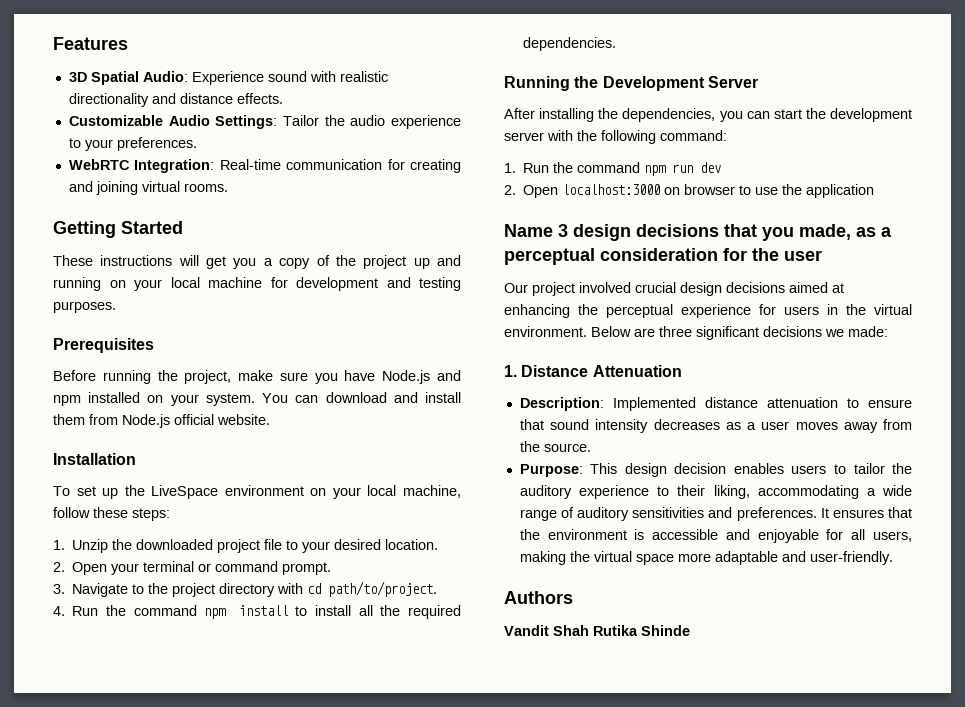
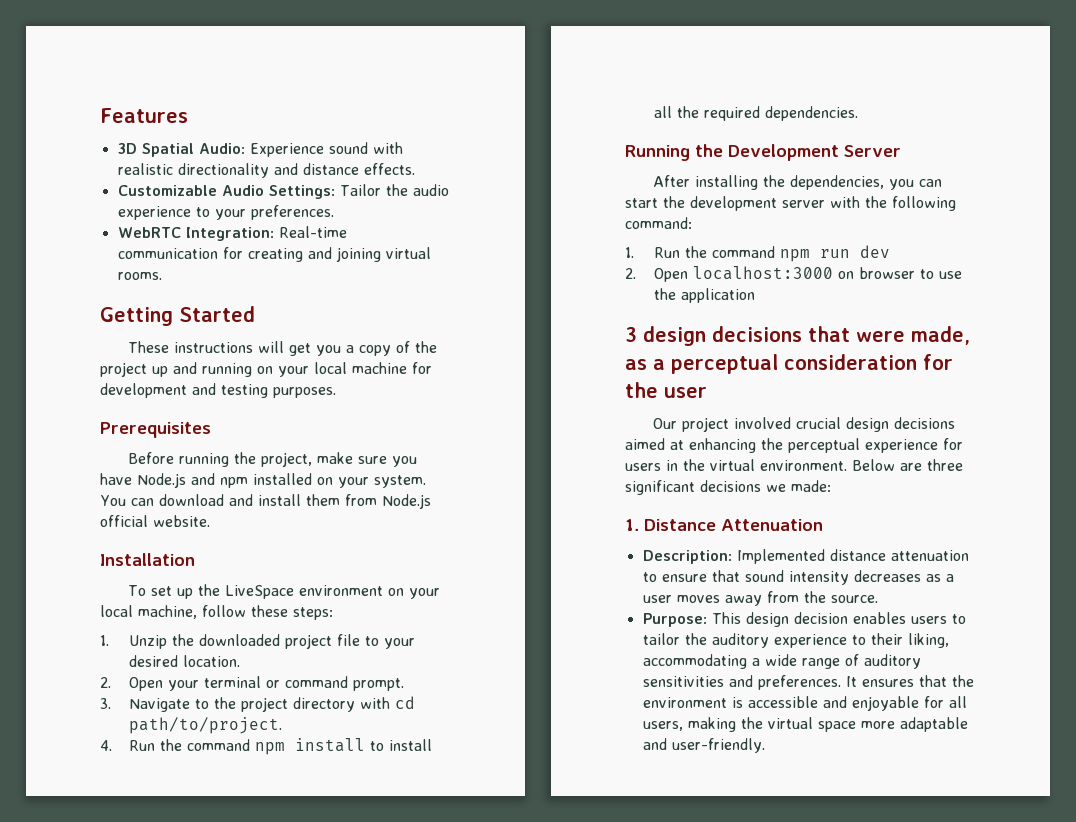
- Name 3 design decisions that you made, as a perceptual consideration for the user
+ 3 design decisions that were made, as a perceptual consideration for the user
- Authors
- Vandit Shah Rutika Shinde

